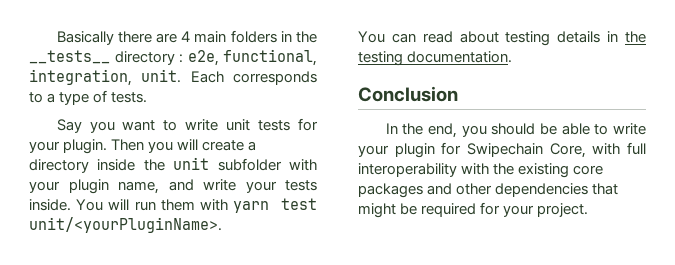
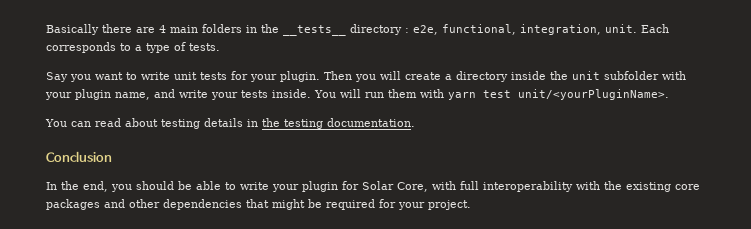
- In the end, you should be able to write your plugin for Swipechain Core, with full interoperability with the existing core packages and other dependencies that might be required for your project.
+ In the end, you should be able to write your plugin for Solar Core, with full interoperability with the existing core packages and other dependencies that might be required for your project.

